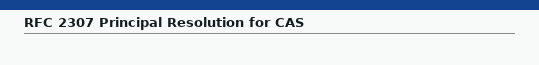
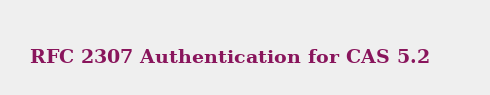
- RFC 2307 Principal Resolution for CAS
+ RFC 2307 Authentication for CAS 5.2

